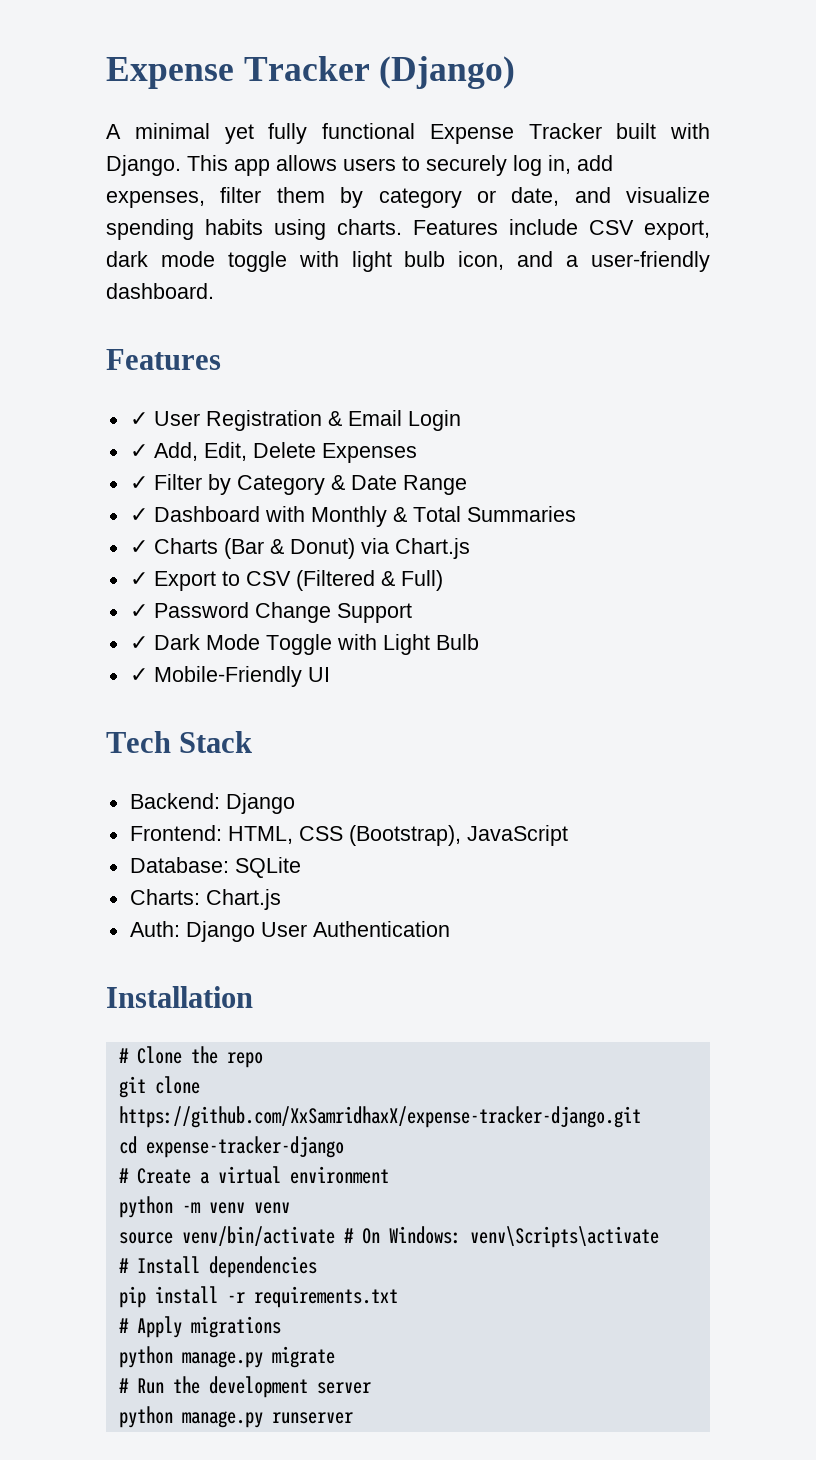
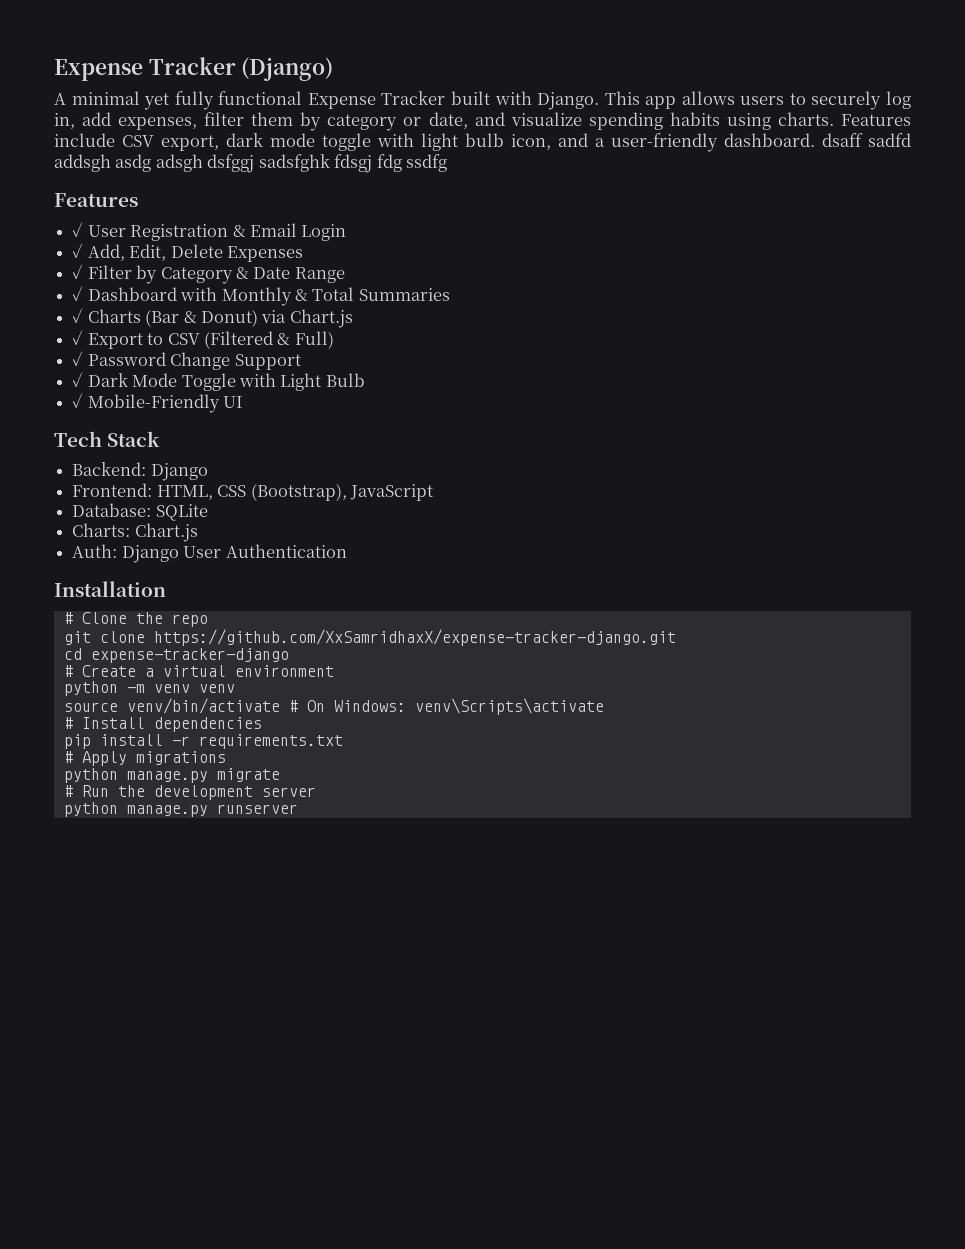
- Features include CSV export, dark mode toggle with light bulb icon, and a user-friendly dashboard.
+ Features include CSV export, dark mode toggle with light bulb icon, and a user-friendly dashboard. dsaff sadfd addsgh asdg adsgh dsfggj sadsfghk fdsgj fdg ssdfg

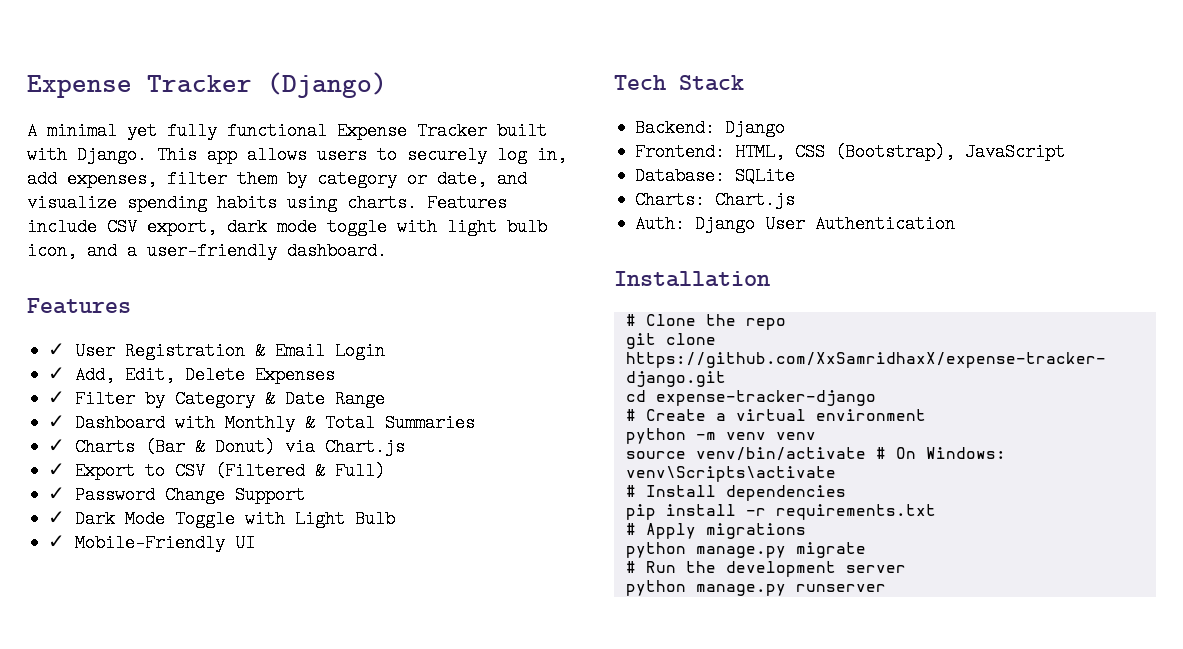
- Features include CSV export, dark mode toggle with light bulb icon, and a user-friendly dashboard. dsaff sadfd addsgh asdg adsgh dsfggj sadsfghk fdsgj fdg ssdfg
+ Features include CSV export, dark mode toggle with light bulb icon, and a user-friendly dashboard.

